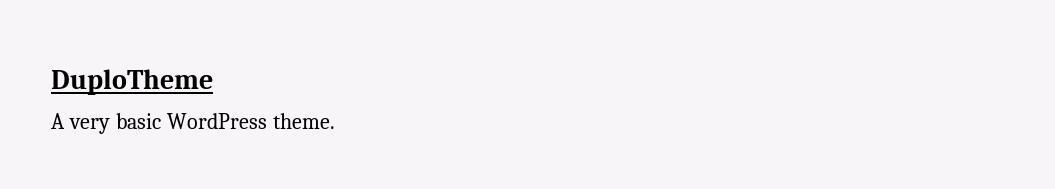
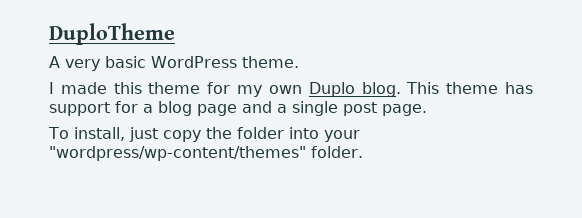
+ I made this theme for my own Duplo blog. This theme has support for a blog page and a single post page.
+ To install, just copy the folder into your "wordpress/wp-content/themes" folder.

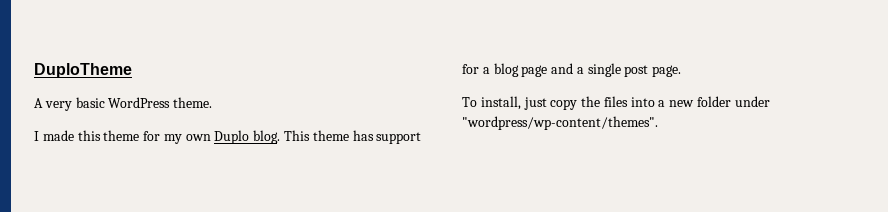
- To install, just copy the folder into your "wordpress/wp-content/themes" folder.
+ To install, just copy the files into a new folder under "wordpress/wp-content/themes".

